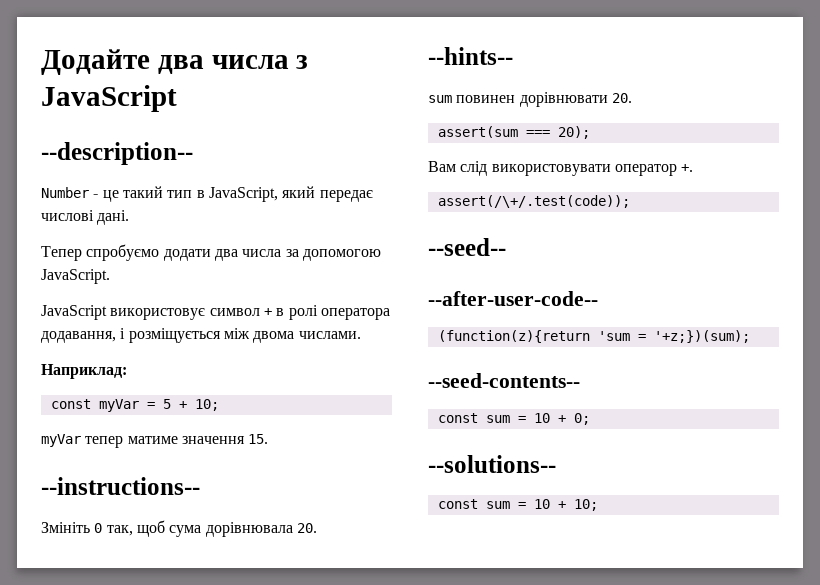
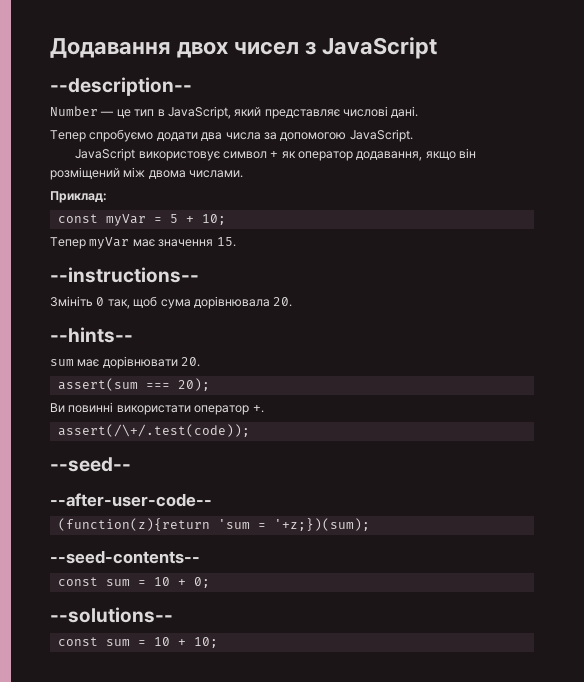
- Додайте два числа з JavaScript
+ Додавання двох чисел з JavaScript
- Number - це такий тип в JavaScript, який передає числові дані.
+ Number — це тип в JavaScript, який представляє числові дані.
- JavaScript використовує символ + в ролі оператора додавання, і розміщується між двома числами.
+ JavaScript використовує символ + як оператор додавання, якщо він розміщений між двома числами.
- Наприклад:
+ Приклад:
- myVar тепер матиме значення 15.
+ Тепер myVar має значення 15.
- sum повинен дорівнювати 20.
+ sum має дорівнювати 20.
- Вам слід використовувати оператор +.
+ Ви повинні використати оператор +.

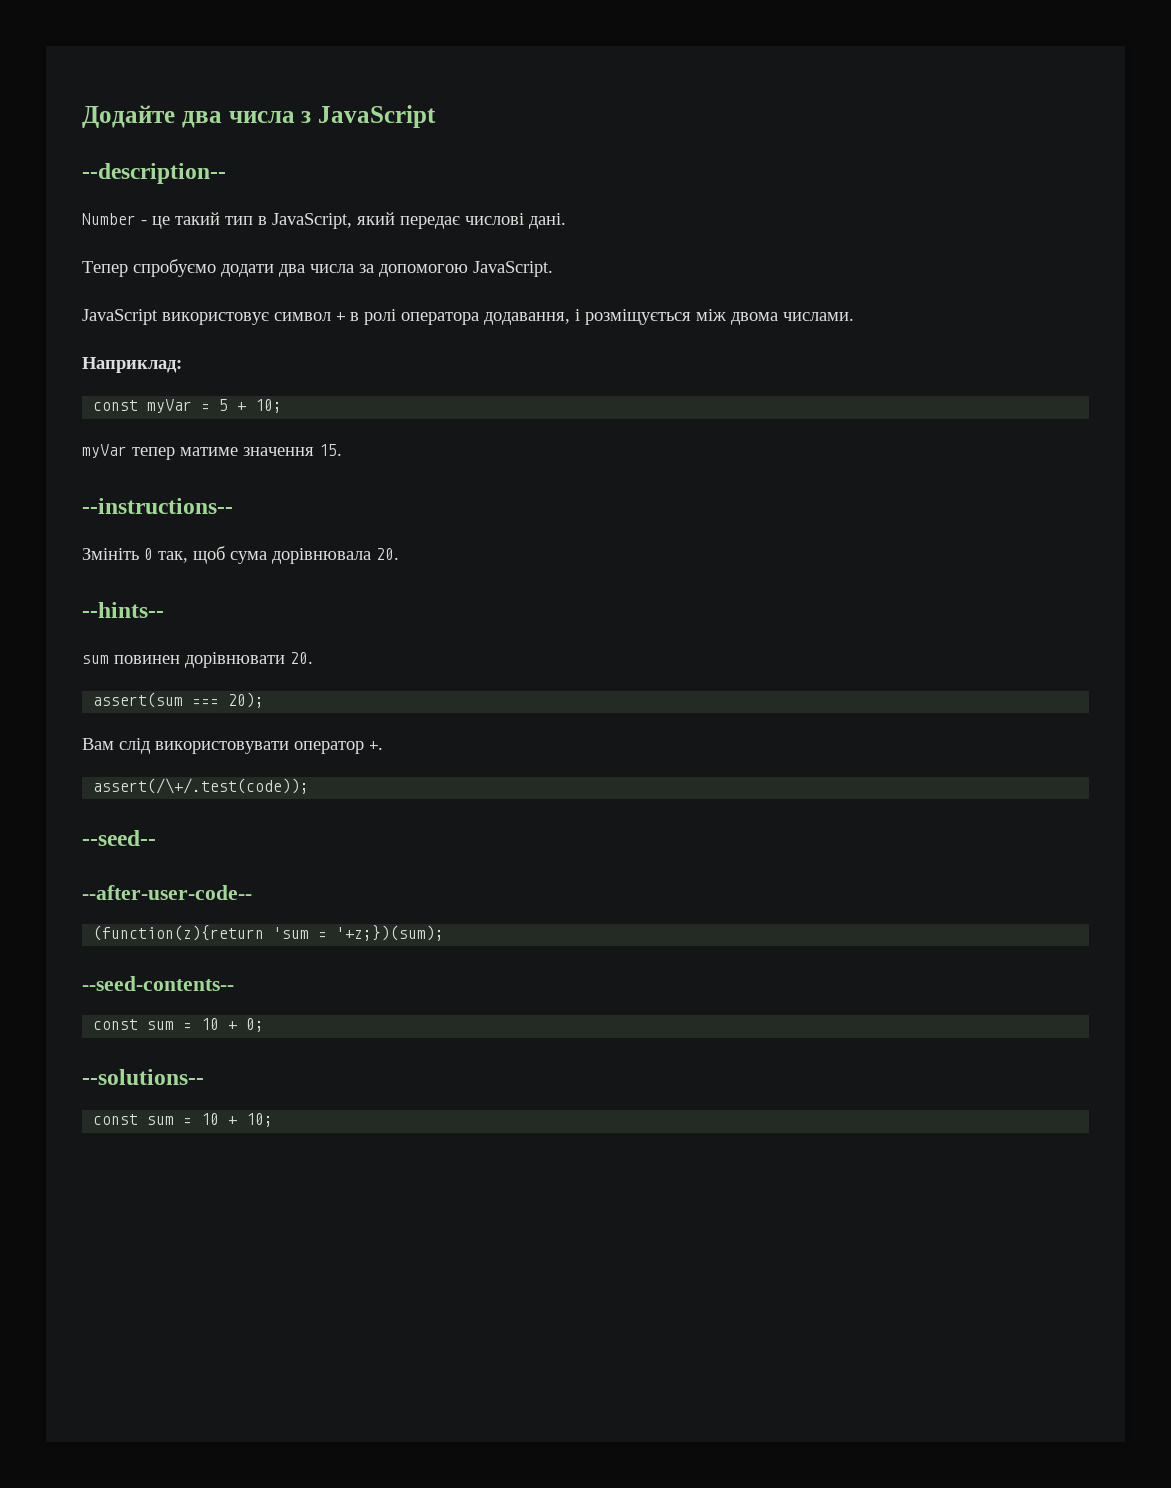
- Додавання двох чисел з JavaScript
+ Додайте два числа з JavaScript
- Number — це тип в JavaScript, який представляє числові дані.
+ Number - це такий тип в JavaScript, який передає числові дані.
- JavaScript використовує символ + як оператор додавання, якщо він розміщений між двома числами.
+ JavaScript використовує символ + в ролі оператора додавання, і розміщується між двома числами.
- Приклад:
+ Наприклад:
- Тепер myVar має значення 15.
+ myVar тепер матиме значення 15.
- sum має дорівнювати 20.
+ sum повинен дорівнювати 20.
- Ви повинні використати оператор +.
+ Вам слід використовувати оператор +.

